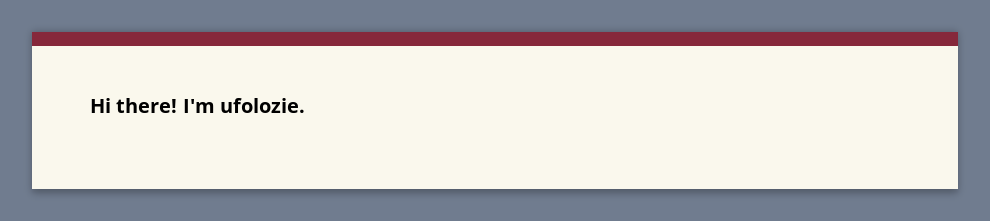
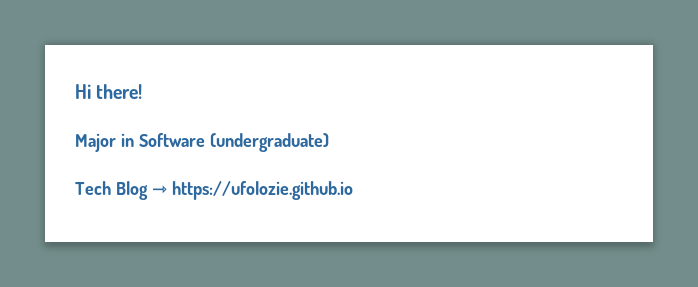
- Hi there! I'm ufolozie.
+ Hi there!
+ Major in Software (undergraduate)
+ Tech Blog ⇾ https://ufolozie.github.io

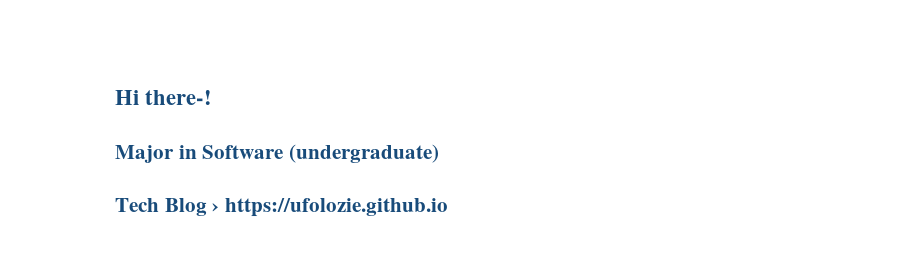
- Hi there!
+ Hi there-!
- Tech Blog ⇾ https://ufolozie.github.io
+ Tech Blog › https://ufolozie.github.io

